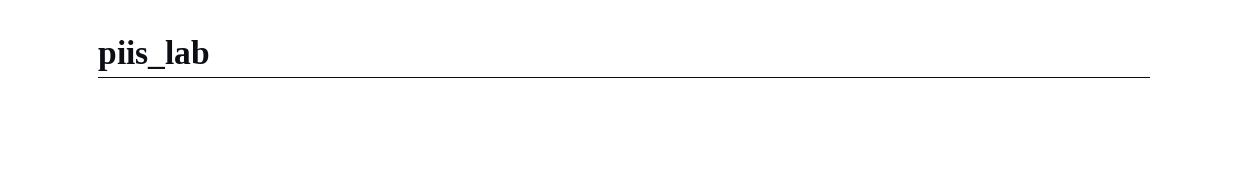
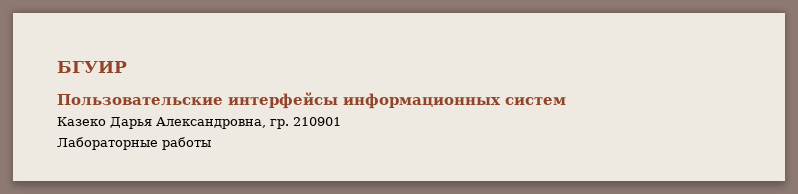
- piis_lab
+ БГУИР
+ Пользовательские интерфейсы информационных систем
+ Казеко Дарья Александровна, гр. 210901
+ Лабораторные работы

